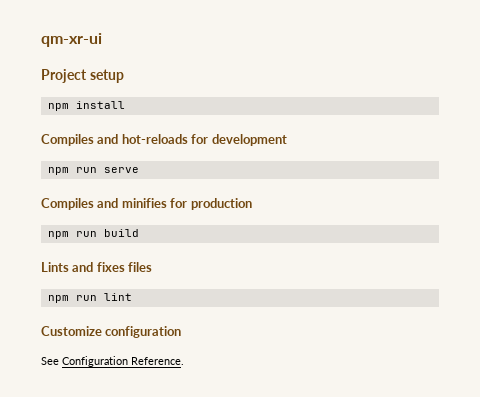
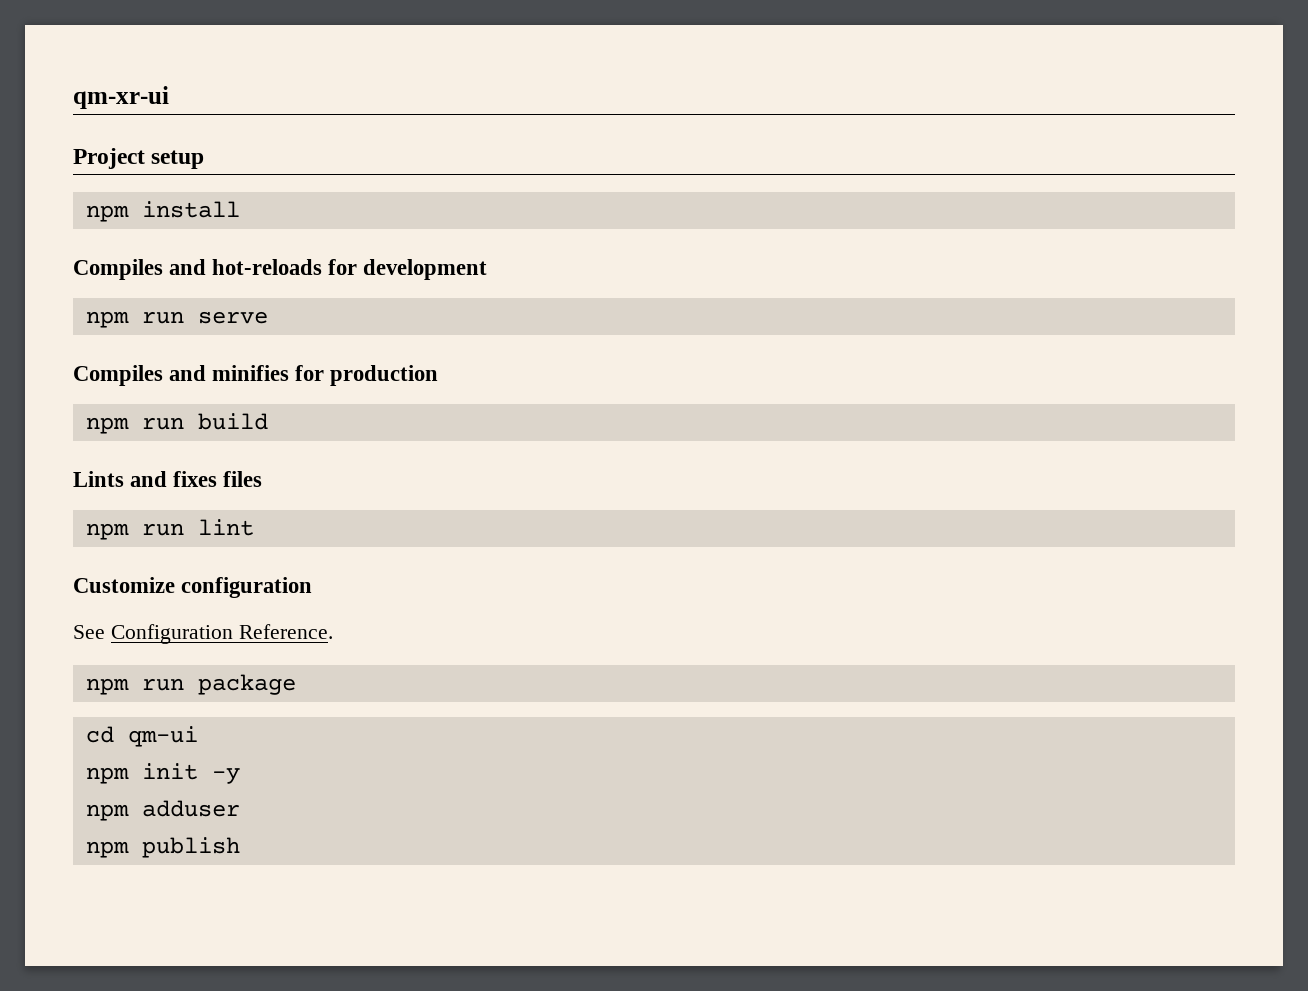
+ npm run package
+ cd qm-ui
+ npm init -y
+ npm adduser
+ npm publish

